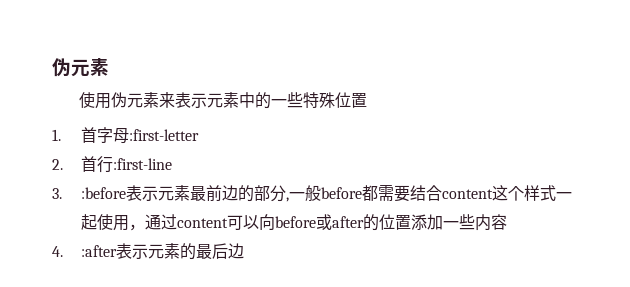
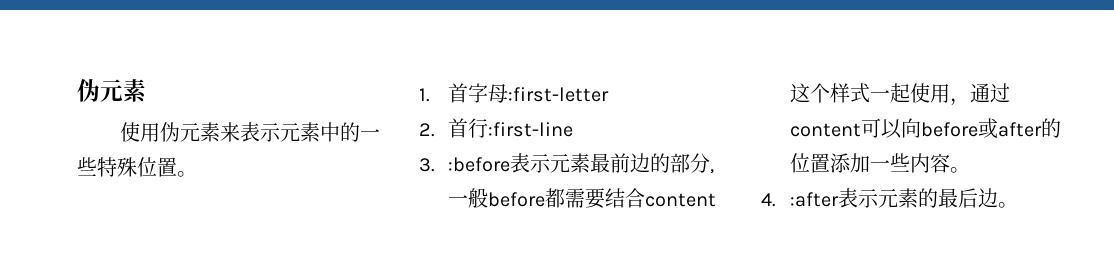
- 使用伪元素来表示元素中的一些特殊位置
+ 使用伪元素来表示元素中的一些特殊位置。
- 3. :before表示元素最前边的部分,一般before都需要结合content这个样式一起使用，通过content可以向before或after的位置添加一些内容
+ 3. :before表示元素最前边的部分,一般before都需要结合content这个样式一起使用，通过content可以向before或after的位置添加一些内容。
- 4. :after表示元素的最后边
+ 4. :after表示元素的最后边。

